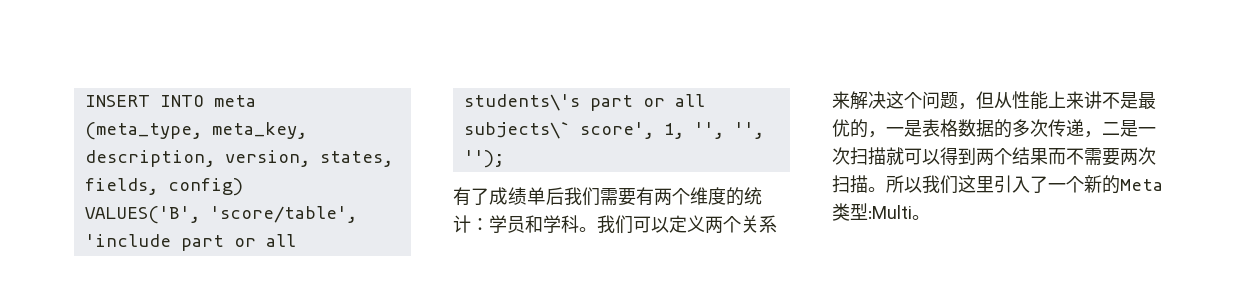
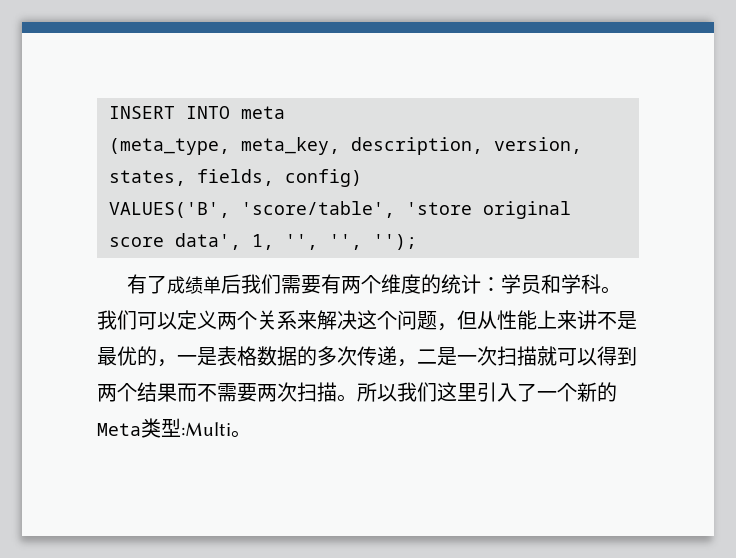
- VALUES('B', 'score/table', 'include part or all students\'s part or all subjects\` score', 1, '', '', '');
+ VALUES('B', 'score/table', 'store original score data', 1, '', '', '');

